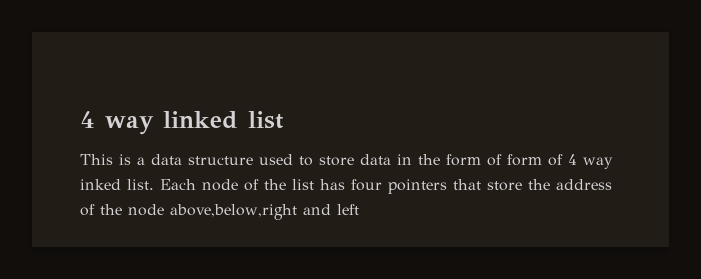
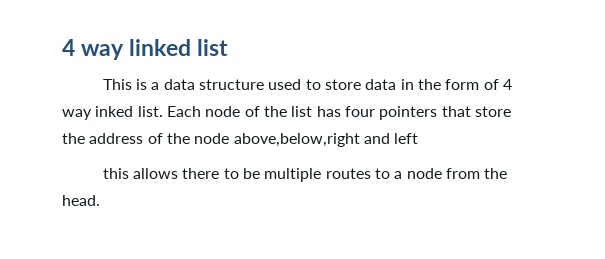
- This is a data structure used to store data in the form of form of 4 way inked list.
+ This is a data structure used to store data in the form of 4 way inked list.
+ this allows there to be multiple routes to a node from the head.

